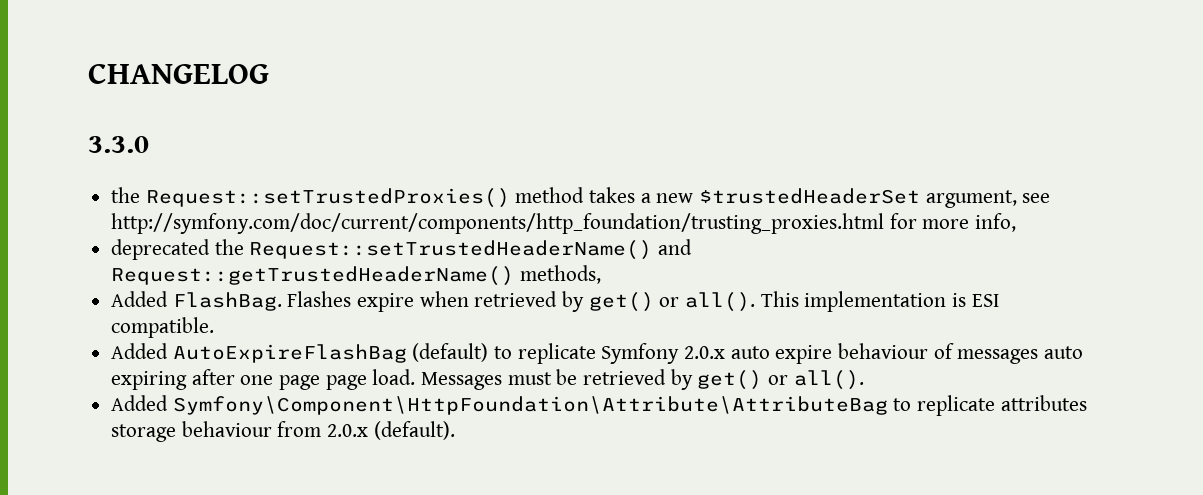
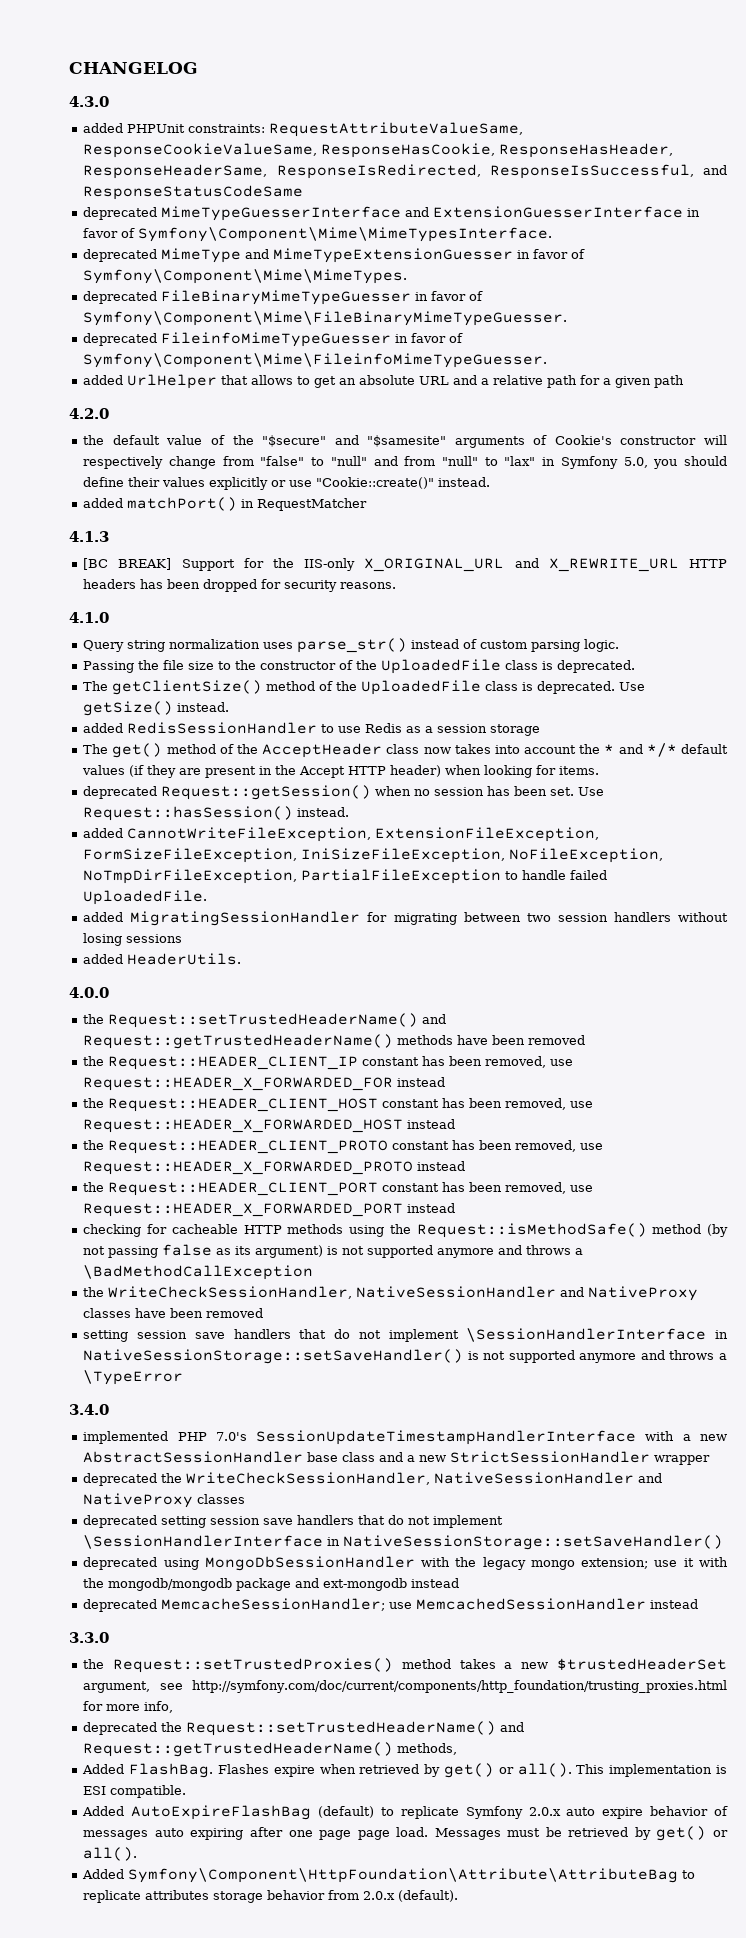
+ 4.3.0
+ added PHPUnit constraints: RequestAttributeValueSame, ResponseCookieValueSame, ResponseHasCookie, ResponseHasHeader, ResponseHeaderSame, ResponseIsRedirected, ResponseIsSuccessful, and ResponseStatusCodeSame
+ deprecated MimeTypeGuesserInterface and ExtensionGuesserInterface in favor of Symfony\Component\Mime\MimeTypesInterface.
+ deprecated MimeType and MimeTypeExtensionGuesser in favor of Symfony\Component\Mime\MimeTypes.
+ deprecated FileBinaryMimeTypeGuesser in favor of Symfony\Component\Mime\FileBinaryMimeTypeGuesser.
+ deprecated FileinfoMimeTypeGuesser in favor of Symfony\Component\Mime\FileinfoMimeTypeGuesser.
+ added UrlHelper that allows to get an absolute URL and a relative path for a given path
+ 4.2.0
+ the default value of the "$secure" and "$samesite" arguments of Cookie's constructor will respectively change from "false" to "null" and from "null" to "lax" in Symfony 5.0, you should define their values explicitly or use "Cookie::create()" instead.
+ added matchPort() in RequestMatcher
+ 4.1.3
+ [BC BREAK] Support for the IIS-only X_ORIGINAL_URL and X_REWRITE_URL HTTP headers has been dropped for security reasons.
+ 4.1.0
+ Query string normalization uses parse_str() instead of custom parsing logic.
+ Passing the file size to the constructor of the UploadedFile class is deprecated.
+ The getClientSize() method of the UploadedFile class is deprecated. Use getSize() instead.
+ added RedisSessionHandler to use Redis as a session storage
+ The get() method of the AcceptHeader class now takes into account the * and */* default values (if they are present in the Accept HTTP header) when looking for items.
+ deprecated Request::getSession() when no session has been set. Use Request::hasSession() instead.
+ added CannotWriteFileException, ExtensionFileException, FormSizeFileException, IniSizeFileException, NoFileException, NoTmpDirFileException, PartialFileException to handle failed UploadedFile.
+ added MigratingSessionHandler for migrating between two session handlers without losing sessions
+ added HeaderUtils.
+ 4.0.0
+ the Request::setTrustedHeaderName() and Request::getTrustedHeaderName() methods have been removed
+ the Request::HEADER_CLIENT_IP constant has been removed, use Request::HEADER_X_FORWARDED_FOR instead
+ the Request::HEADER_CLIENT_HOST constant has been removed, use Request::HEADER_X_FORWARDED_HOST instead
+ the Request::HEADER_CLIENT_PROTO constant has been removed, use Request::HEADER_X_FORWARDED_PROTO instead
+ the Request::HEADER_CLIENT_PORT constant has been removed, use Request::HEADER_X_FORWARDED_PORT instead
+ checking for cacheable HTTP methods using the Request::isMethodSafe() method (by not passing false as its argument) is not supported anymore and throws a \BadMethodCallException
+ the WriteCheckSessionHandler, NativeSessionHandler and NativeProxy classes have been removed
+ setting session save handlers that do not implement \SessionHandlerInterface in NativeSessionStorage::setSaveHandler() is not supported anymore and throws a \TypeError
+ 3.4.0
+ implemented PHP 7.0's SessionUpdateTimestampHandlerInterface with a new AbstractSessionHandler base class and a new StrictSessionHandler wrapper
+ deprecated the WriteCheckSessionHandler, NativeSessionHandler and NativeProxy classes
+ deprecated setting session save handlers that do not implement \SessionHandlerInterface in NativeSessionStorage::setSaveHandler()
+ deprecated using MongoDbSessionHandler with the legacy mongo extension; use it with the mongodb/mongodb package and ext-mongodb instead
+ deprecated MemcacheSessionHandler; use MemcachedSessionHandler instead
- Added AutoExpireFlashBag (default) to replicate Symfony 2.0.x auto expire behaviour of messages auto expiring after one page page load.
+ Added AutoExpireFlashBag (default) to replicate Symfony 2.0.x auto expire behavior of messages auto expiring after one page page load.
- Added Symfony\Component\HttpFoundation\Attribute\AttributeBag to replicate attributes storage behaviour from 2.0.x (default).
+ Added Symfony\Component\HttpFoundation\Attribute\AttributeBag to replicate attributes storage behavior from 2.0.x (default).

